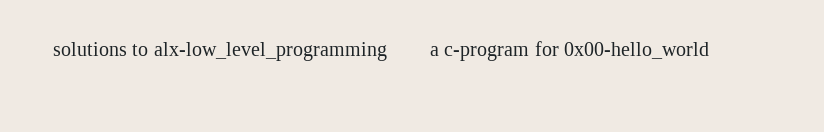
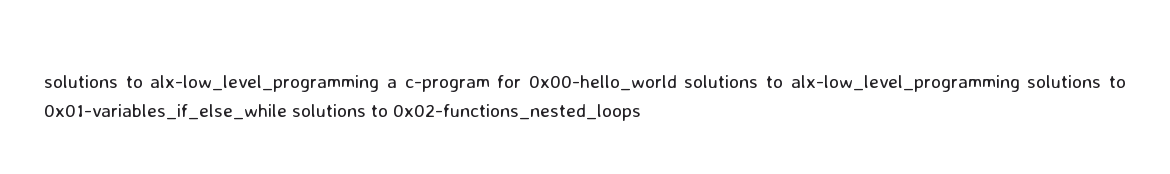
- solutions to alx-low_level_programming a c-program for 0x00-hello_world
+ solutions to alx-low_level_programming a c-program for 0x00-hello_world solutions to alx-low_level_programming solutions to 0x01-variables_if_else_while solutions to 0x02-functions_nested_loops

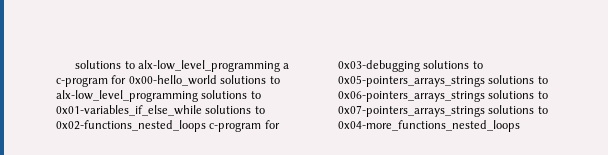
- solutions to alx-low_level_programming a c-program for 0x00-hello_world solutions to alx-low_level_programming solutions to 0x01-variables_if_else_while solutions to 0x02-functions_nested_loops
+ solutions to alx-low_level_programming a c-program for 0x00-hello_world solutions to alx-low_level_programming solutions to 0x01-variables_if_else_while solutions to 0x02-functions_nested_loops c-program for 0x03-debugging solutions to 0x05-pointers_arrays_strings solutions to 0x06-pointers_arrays_strings solutions to 0x07-pointers_arrays_strings solutions to 0x04-more_functions_nested_loops

